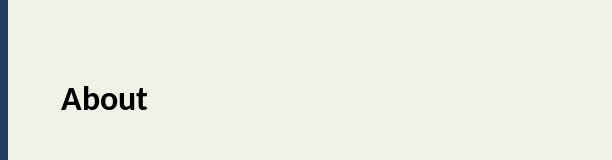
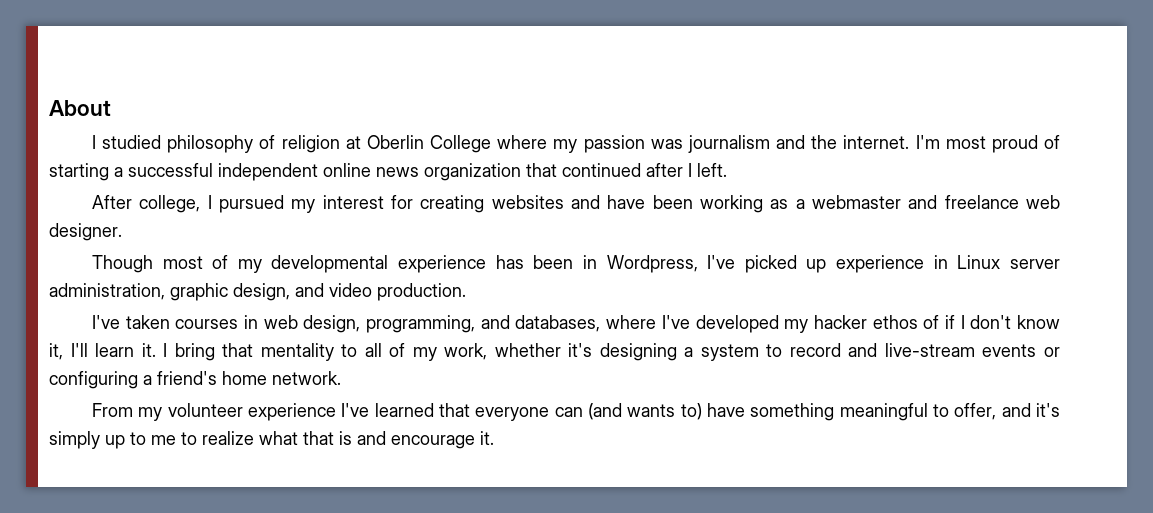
+ I studied philosophy of religion at Oberlin College where my passion was journalism and the internet. I'm most proud of starting a successful independent online news organization that continued after I left.
+ After college, I pursued my interest for creating websites and have been working as a webmaster and freelance web designer.
+ Though most of my developmental experience has been in Wordpress, I've picked up experience in Linux server administration, graphic design, and video production.
+ I've taken courses in web design, programming, and databases, where I've developed my hacker ethos of if I don't know it, I'll learn it. I bring that mentality to all of my work, whether it's designing a system to record and live-stream events or configuring a friend's home network.
+ From my volunteer experience I've learned that everyone can (and wants to) have something meaningful to offer, and it's simply up to me to realize what that is and encourage it.

